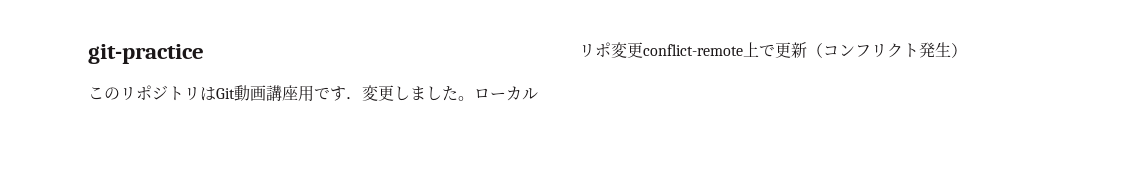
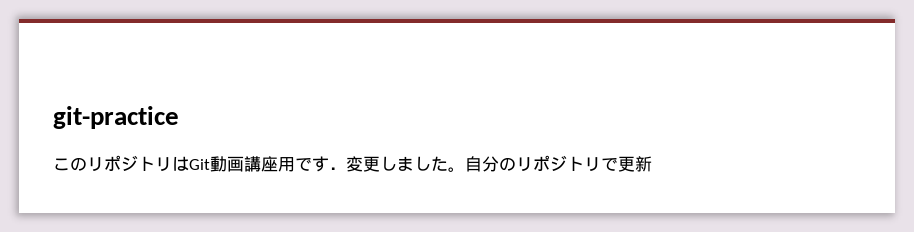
- ローカルリポ変更conflict-remote上で更新（コンフリクト発生）
+ 自分のリポジトリで更新

